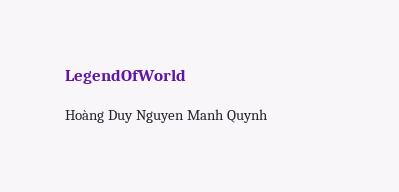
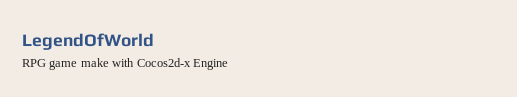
- Hoàng Duy Nguyen Manh Quynh
+ RPG game make with Cocos2d-x Engine

